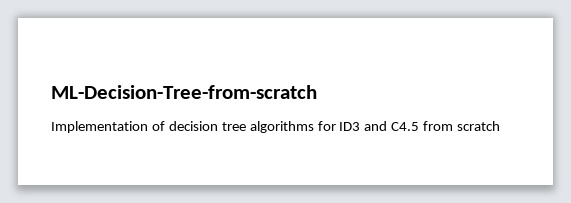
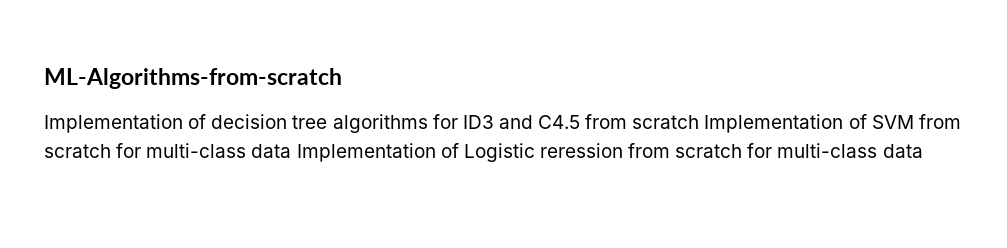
- ML-Decision-Tree-from-scratch
+ ML-Algorithms-from-scratch
- Implementation of decision tree algorithms for ID3 and C4.5 from scratch
+ Implementation of decision tree algorithms for ID3 and C4.5 from scratch Implementation of SVM from scratch for multi-class data Implementation of Logistic reression from scratch for multi-class data

